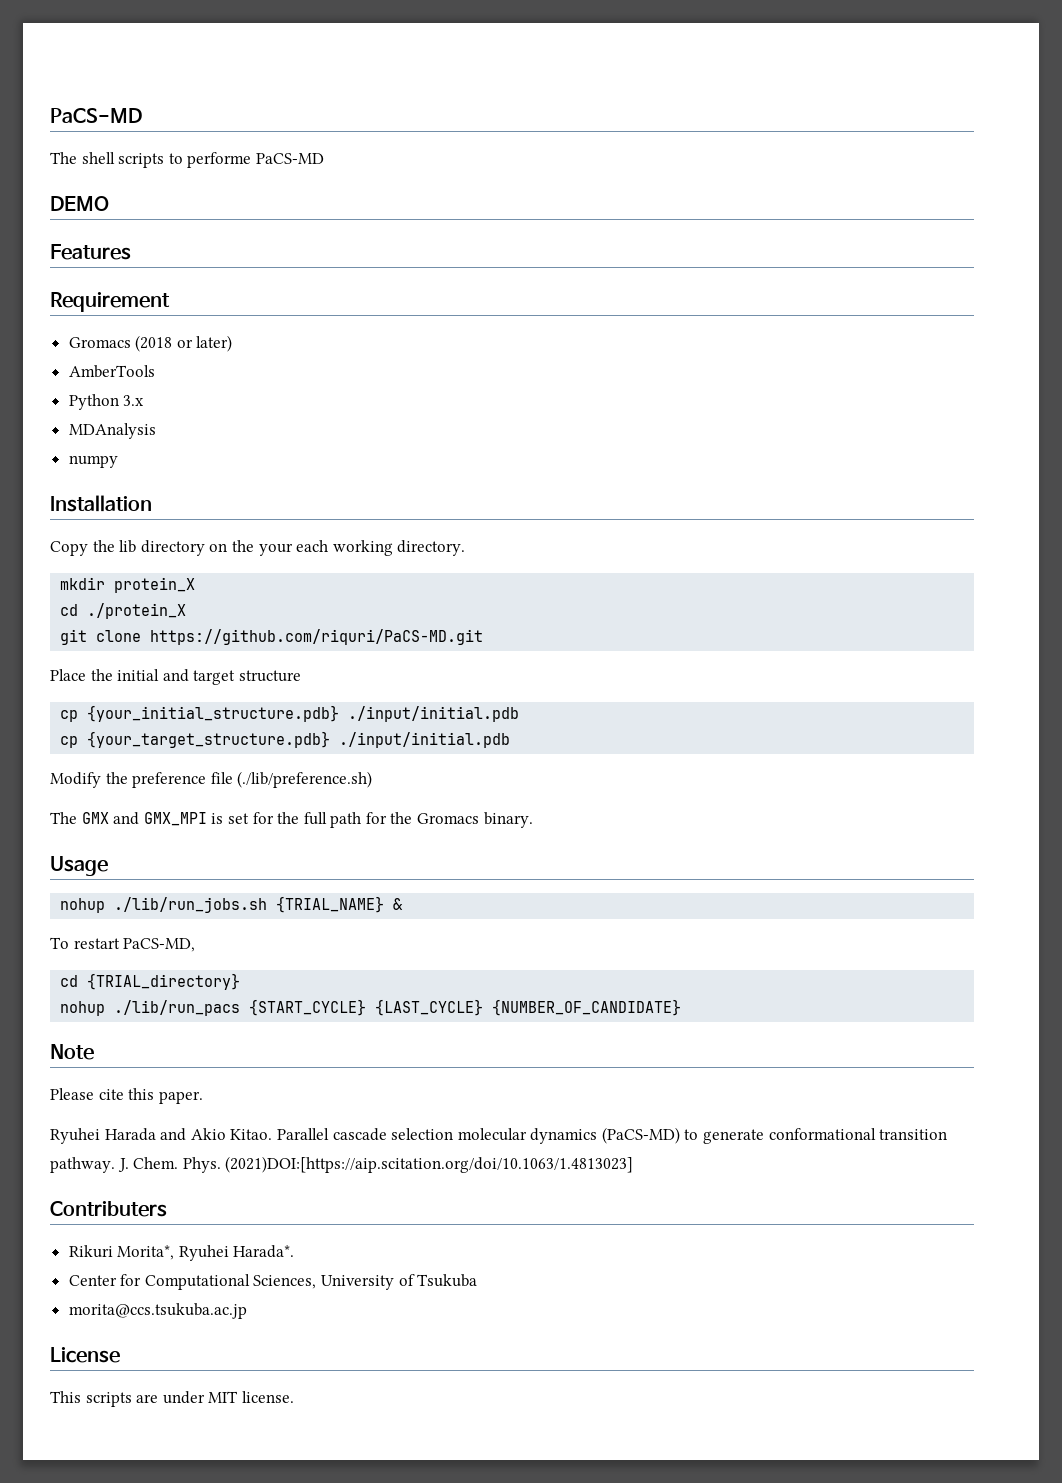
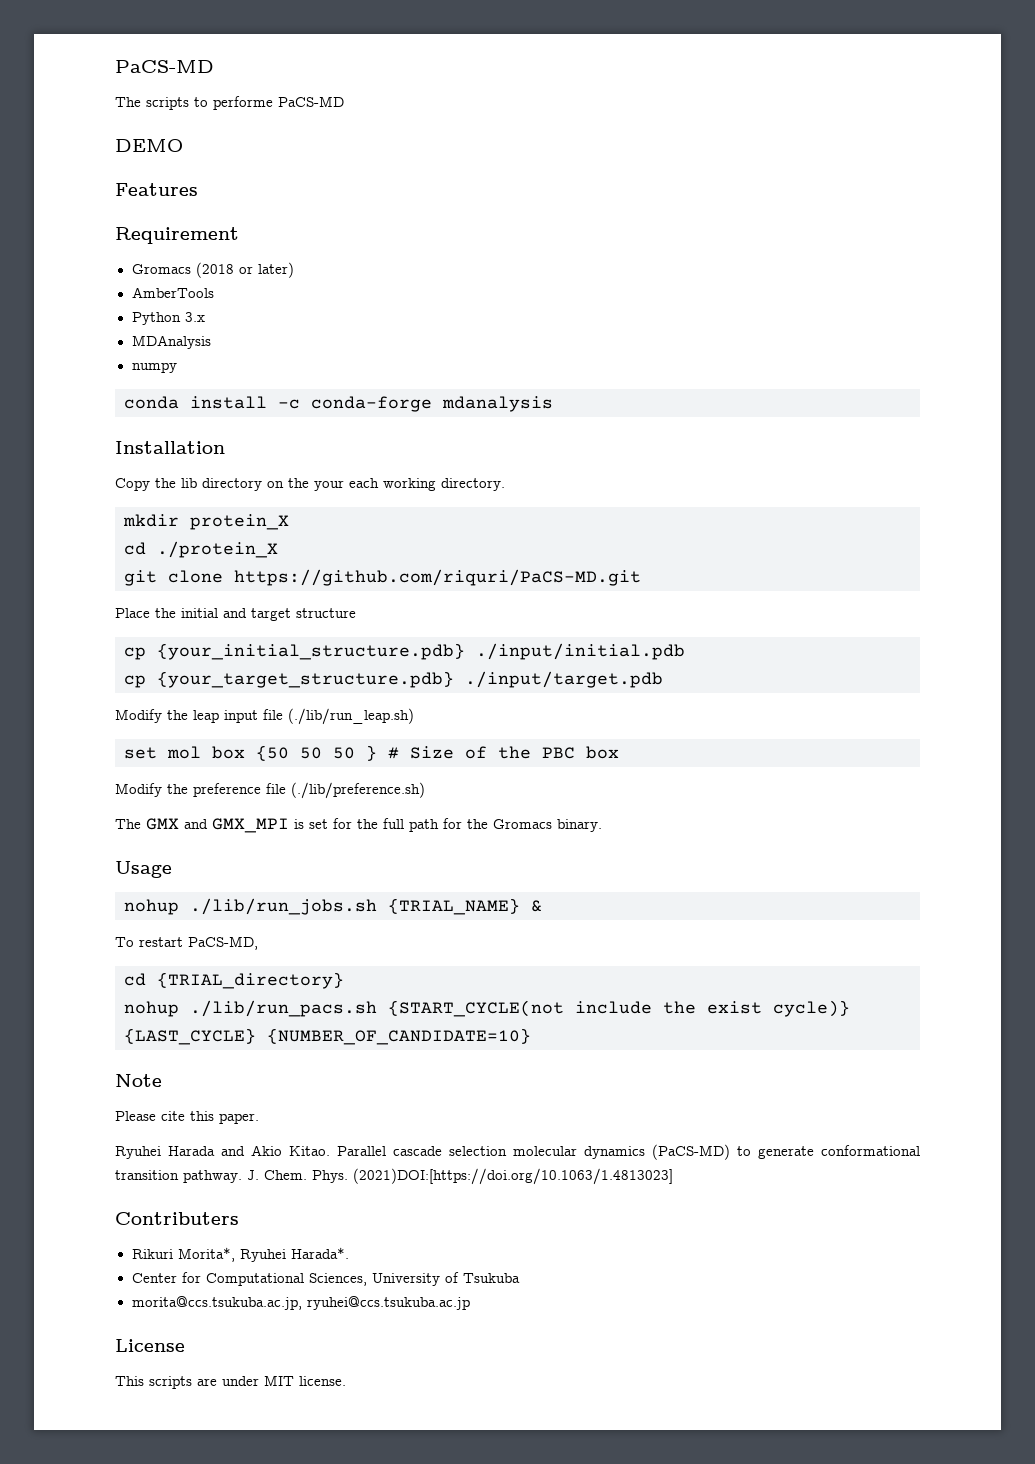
- The shell scripts to performe PaCS-MD
+ The scripts to performe PaCS-MD
+ conda install -c conda-forge mdanalysis
- cp {your_target_structure.pdb} ./input/initial.pdb
+ cp {your_target_structure.pdb} ./input/target.pdb
+ Modify the leap input file (./lib/run_leap.sh)
+ set mol box {50 50 50 } # Size of the PBC box
- nohup ./lib/run_pacs {START_CYCLE} {LAST_CYCLE} {NUMBER_OF_CANDIDATE}
+ nohup ./lib/run_pacs.sh {START_CYCLE(not include the exist cycle)} {LAST_CYCLE} {NUMBER_OF_CANDIDATE=10}
- (2021)DOI:[https://aip.scitation.org/doi/10.1063/1.4813023]
+ (2021)DOI:[https://doi.org/10.1063/1.4813023]
- morita@ccs.tsukuba.ac.jp
+ morita@ccs.tsukuba.ac.jp, ryuhei@ccs.tsukuba.ac.jp

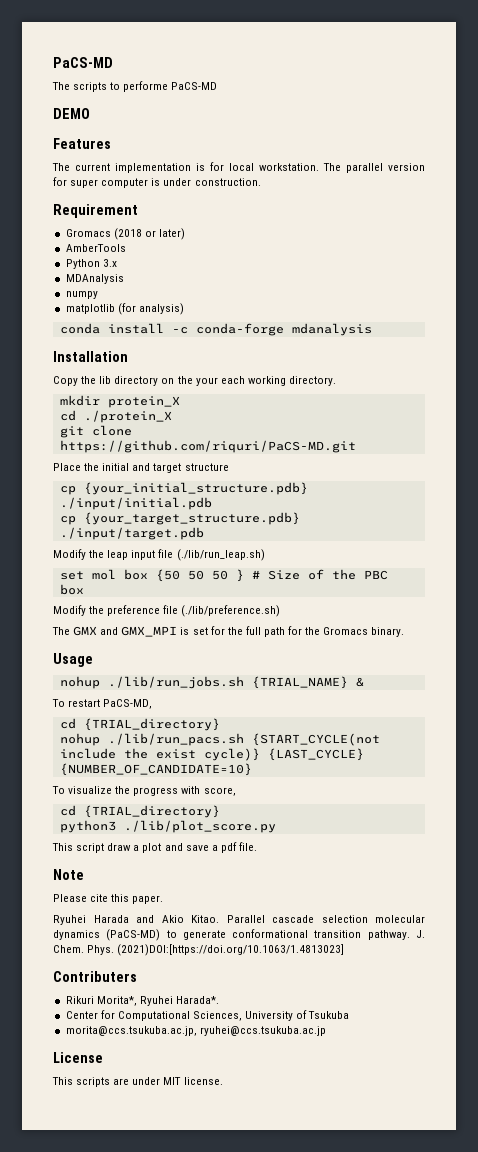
+ The current implementation is for local workstation. The parallel version for super computer is under construction.
+ matplotlib (for analysis)
+ To visualize the progress with score,
+ cd {TRIAL_directory}
+ python3 ./lib/plot_score.py
+ This script draw a plot and save a pdf file.

